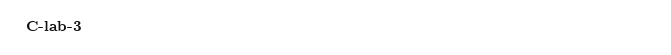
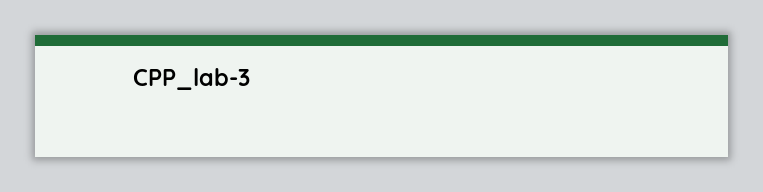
- C-lab-3
+ CPP_lab-3

